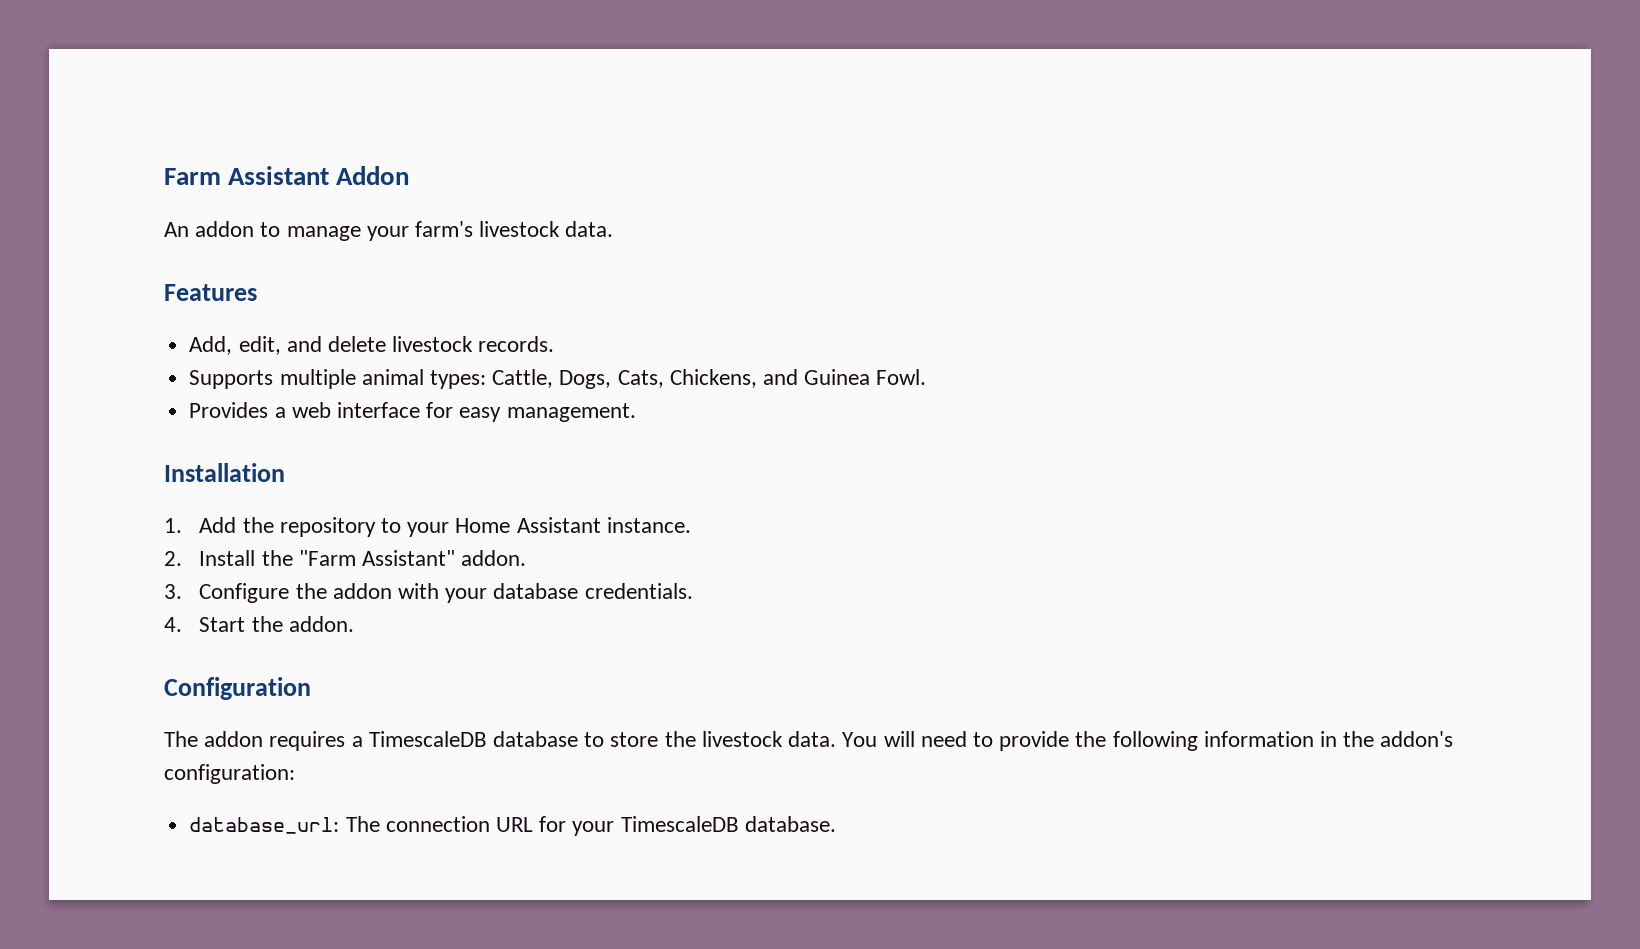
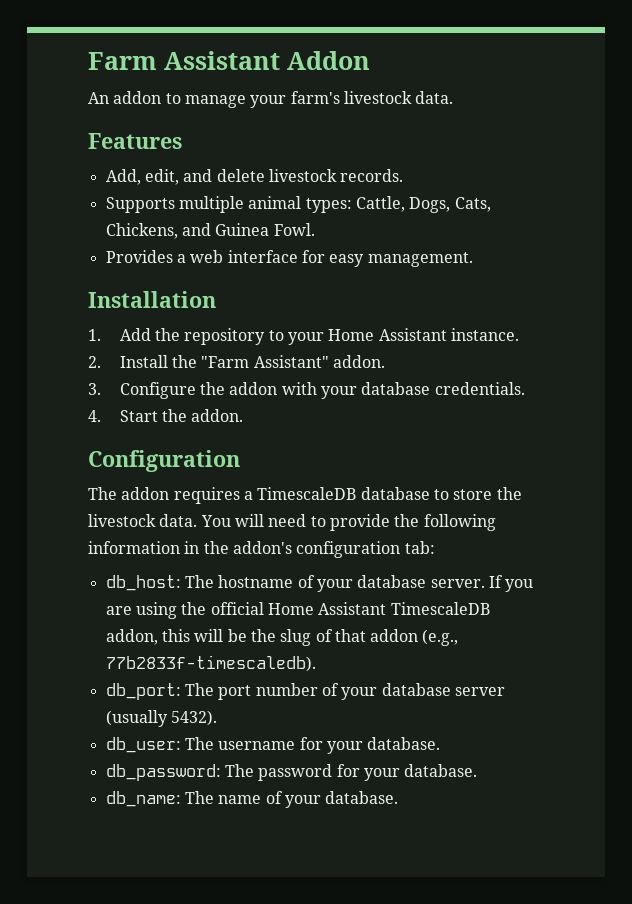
- You will need to provide the following information in the addon's configuration:
- database_url: The connection URL for your TimescaleDB database.
+ You will need to provide the following information in the addon's configuration tab:
+ db_host: The hostname of your database server. If you are using the official Home Assistant TimescaleDB addon, this will be the slug of that addon (e.g., 77b2833f-timescaledb).
+ db_port: The port number of your database server (usually 5432).
+ db_user: The username for your database.
+ db_password: The password for your database.
+ db_name: The name of your database.

